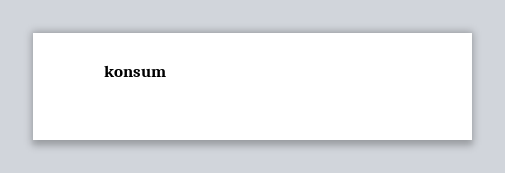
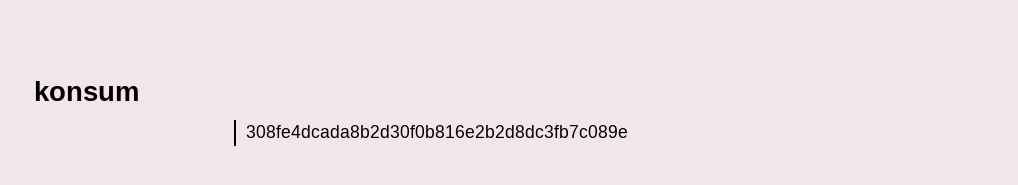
+ 308fe4dcada8b2d30f0b816e2b2d8dc3fb7c089e

